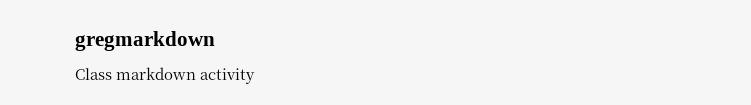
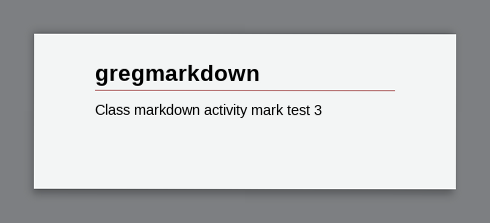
- Class markdown activity
+ Class markdown activity mark test 3

